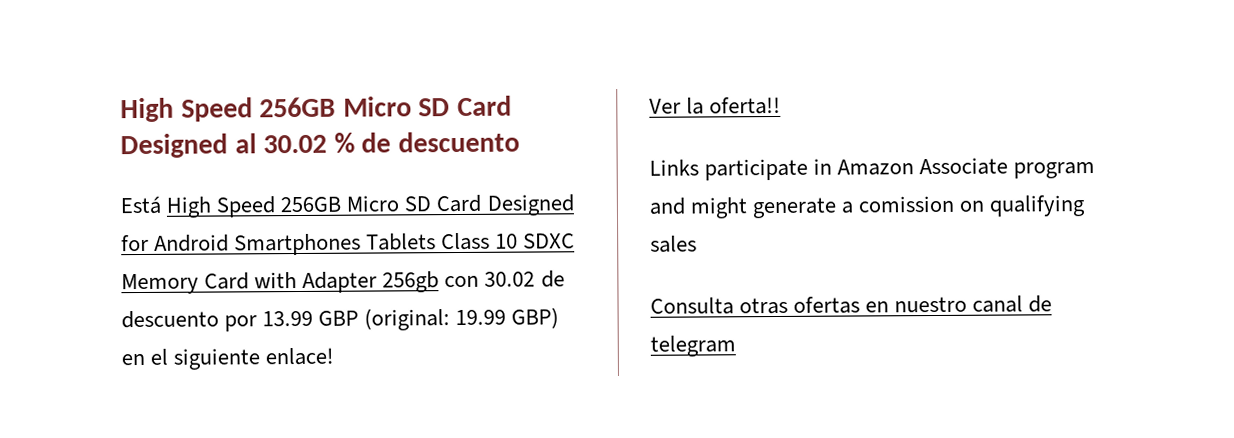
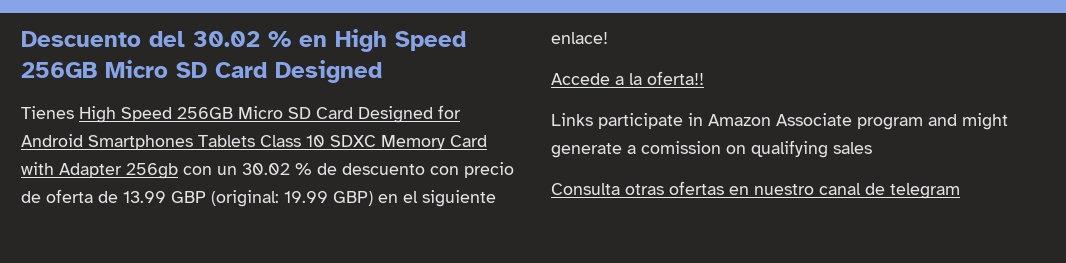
- High Speed 256GB Micro SD Card Designed al 30.02 % de descuento
- Está High Speed 256GB Micro SD Card Designed for Android Smartphones Tablets Class 10 SDXC Memory Card with Adapter 256gb con 30.02 de descuento por 13.99 GBP (original: 19.99 GBP) en el siguiente enlace!
+ Descuento del 30.02 % en High Speed 256GB Micro SD Card Designed
+ Tienes High Speed 256GB Micro SD Card Designed for Android Smartphones Tablets Class 10 SDXC Memory Card with Adapter 256gb con un 30.02 % de descuento con precio de oferta de 13.99 GBP (original: 19.99 GBP) en el siguiente enlace!
- Ver la oferta!!
+ Accede a la oferta!!

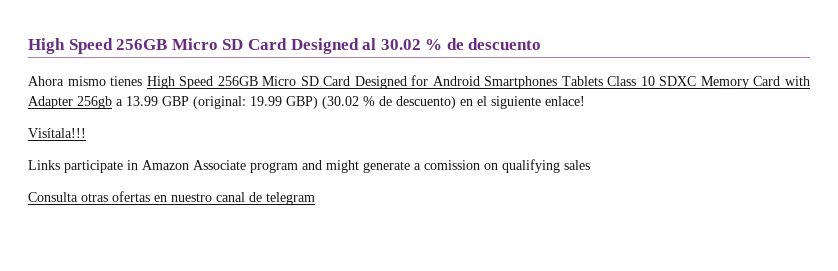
- Descuento del 30.02 % en High Speed 256GB Micro SD Card Designed
- Tienes High Speed 256GB Micro SD Card Designed for Android Smartphones Tablets Class 10 SDXC Memory Card with Adapter 256gb con un 30.02 % de descuento con precio de oferta de 13.99 GBP (original: 19.99 GBP) en el siguiente enlace!
+ High Speed 256GB Micro SD Card Designed al 30.02 % de descuento
+ Ahora mismo tienes High Speed 256GB Micro SD Card Designed for Android Smartphones Tablets Class 10 SDXC Memory Card with Adapter 256gb a 13.99 GBP (original: 19.99 GBP) (30.02 % de descuento) en el siguiente enlace!
- Accede a la oferta!!
+ Visítala!!!

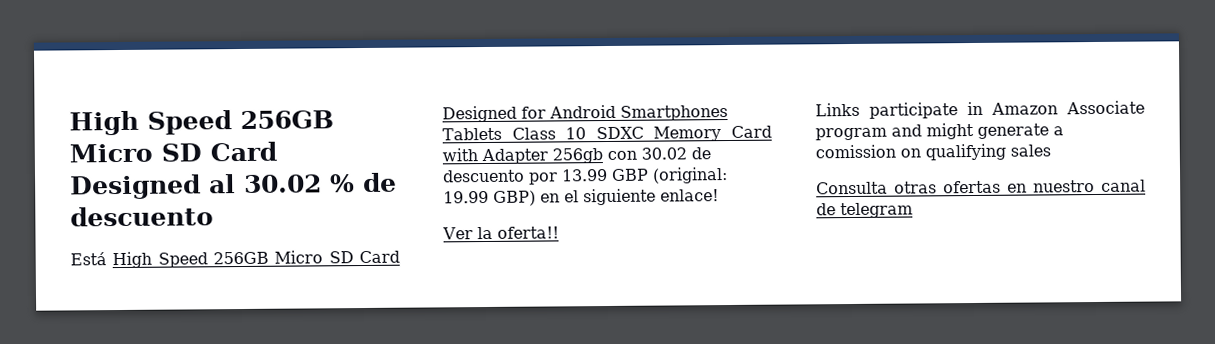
- Ahora mismo tienes High Speed 256GB Micro SD Card Designed for Android Smartphones Tablets Class 10 SDXC Memory Card with Adapter 256gb a 13.99 GBP (original: 19.99 GBP) (30.02 % de descuento) en el siguiente enlace!
+ Está High Speed 256GB Micro SD Card Designed for Android Smartphones Tablets Class 10 SDXC Memory Card with Adapter 256gb con 30.02 de descuento por 13.99 GBP (original: 19.99 GBP) en el siguiente enlace!
- Visítala!!!
+ Ver la oferta!!

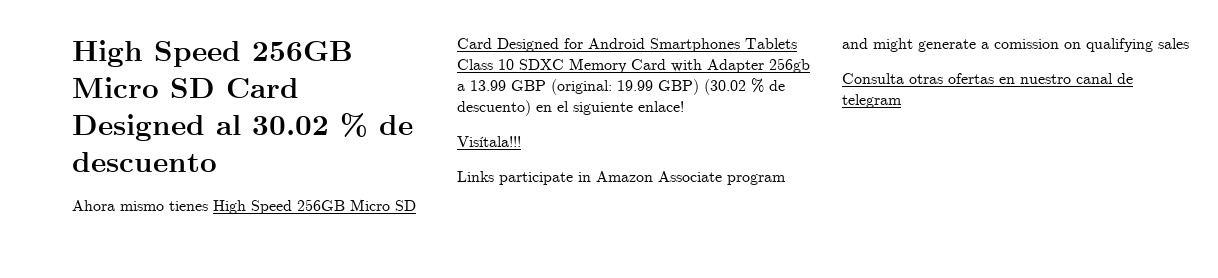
- Está High Speed 256GB Micro SD Card Designed for Android Smartphones Tablets Class 10 SDXC Memory Card with Adapter 256gb con 30.02 de descuento por 13.99 GBP (original: 19.99 GBP) en el siguiente enlace!
+ Ahora mismo tienes High Speed 256GB Micro SD Card Designed for Android Smartphones Tablets Class 10 SDXC Memory Card with Adapter 256gb a 13.99 GBP (original: 19.99 GBP) (30.02 % de descuento) en el siguiente enlace!
- Ver la oferta!!
+ Visítala!!!

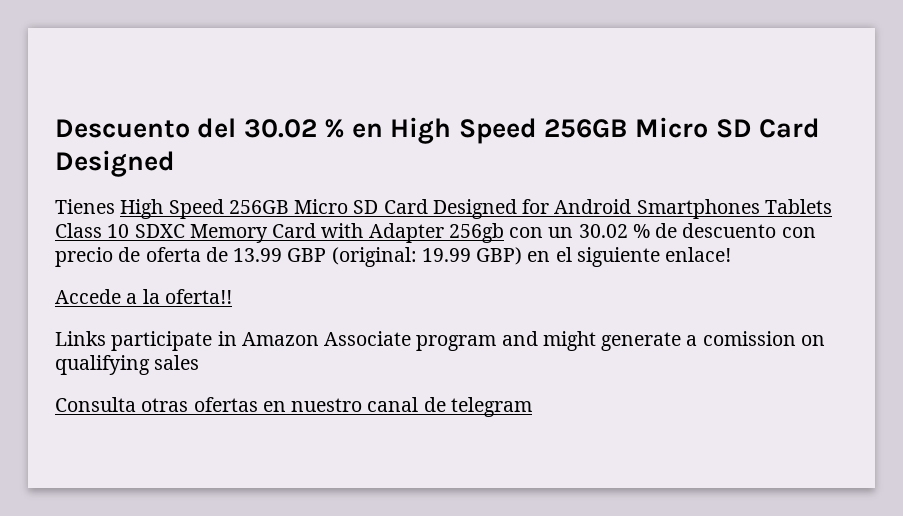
- High Speed 256GB Micro SD Card Designed al 30.02 % de descuento
- Ahora mismo tienes High Speed 256GB Micro SD Card Designed for Android Smartphones Tablets Class 10 SDXC Memory Card with Adapter 256gb a 13.99 GBP (original: 19.99 GBP) (30.02 % de descuento) en el siguiente enlace!
+ Descuento del 30.02 % en High Speed 256GB Micro SD Card Designed
+ Tienes High Speed 256GB Micro SD Card Designed for Android Smartphones Tablets Class 10 SDXC Memory Card with Adapter 256gb con un 30.02 % de descuento con precio de oferta de 13.99 GBP (original: 19.99 GBP) en el siguiente enlace!
- Visítala!!!
+ Accede a la oferta!!

